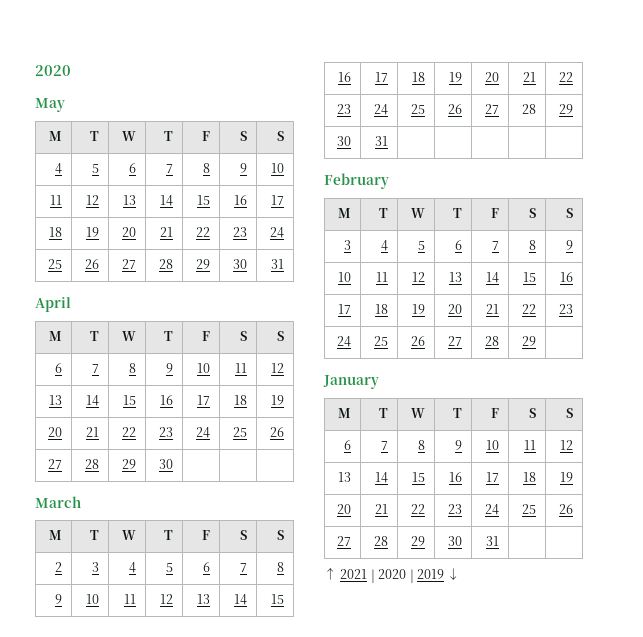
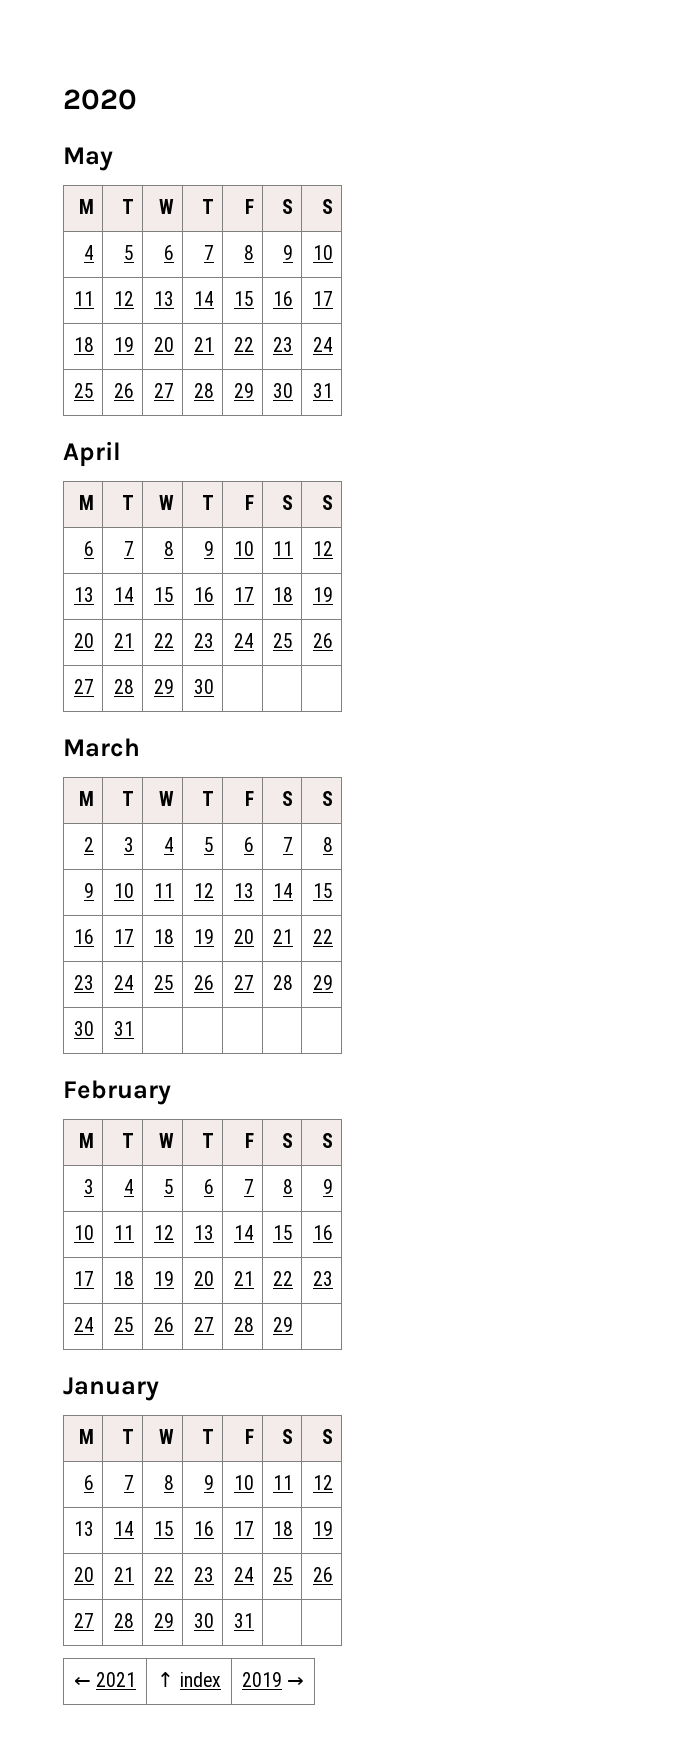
- ↑ 2021 | 2020 | 2019 ↓
+ ← 2021 | ↑ index | 2019 →

